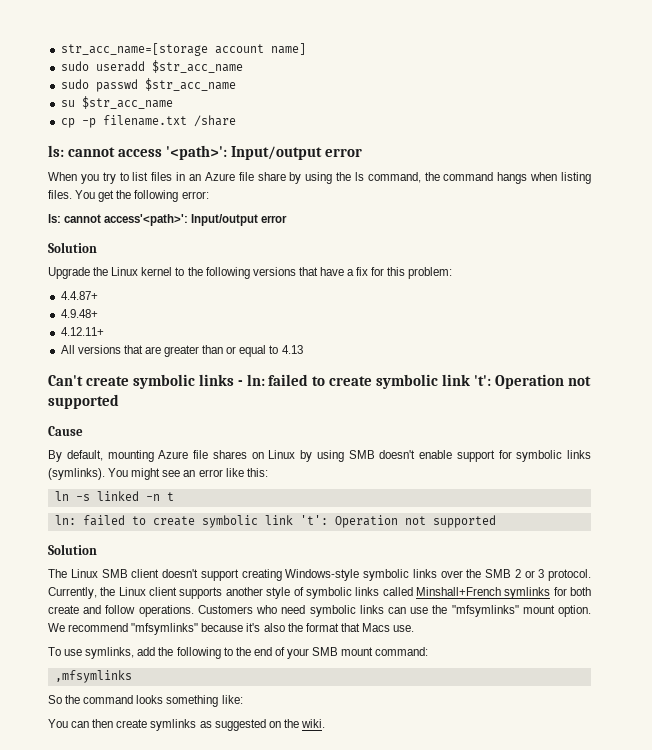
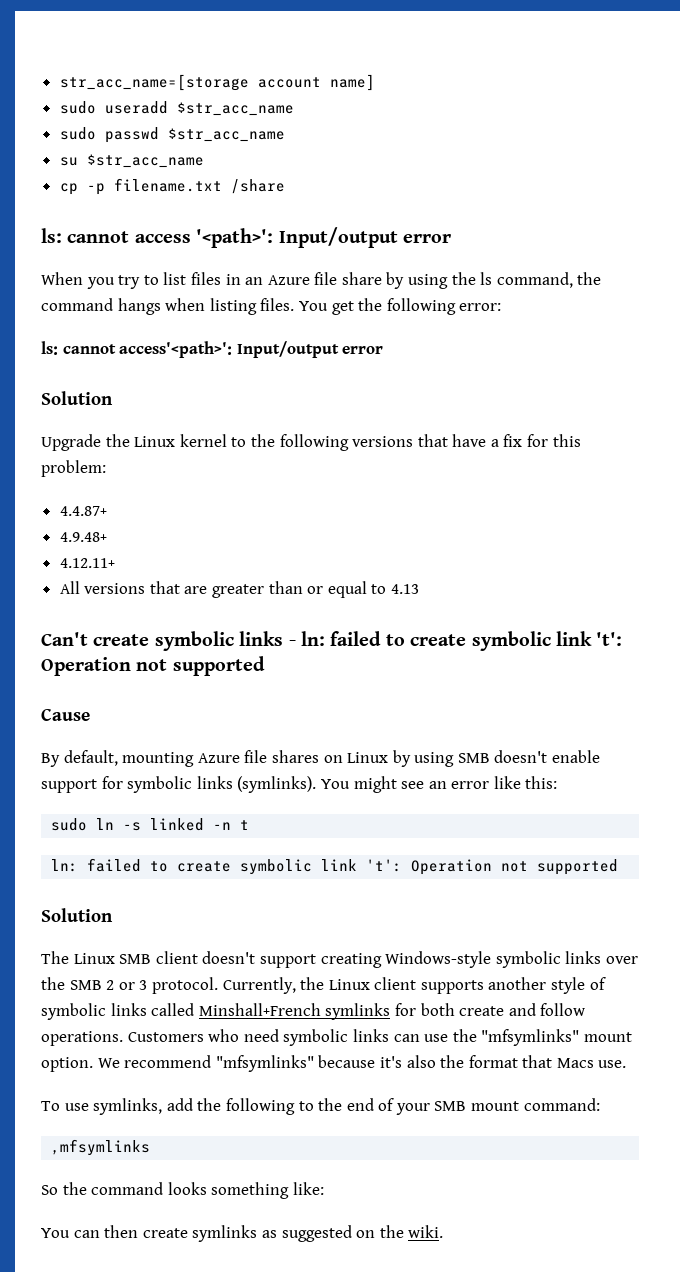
- ln -s linked -n t
+ sudo ln -s linked -n t

